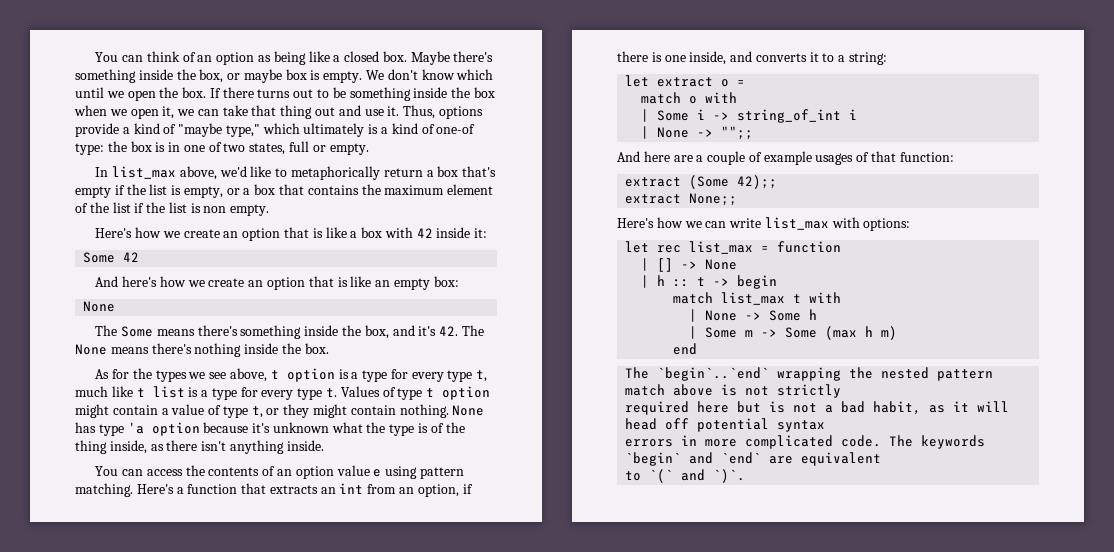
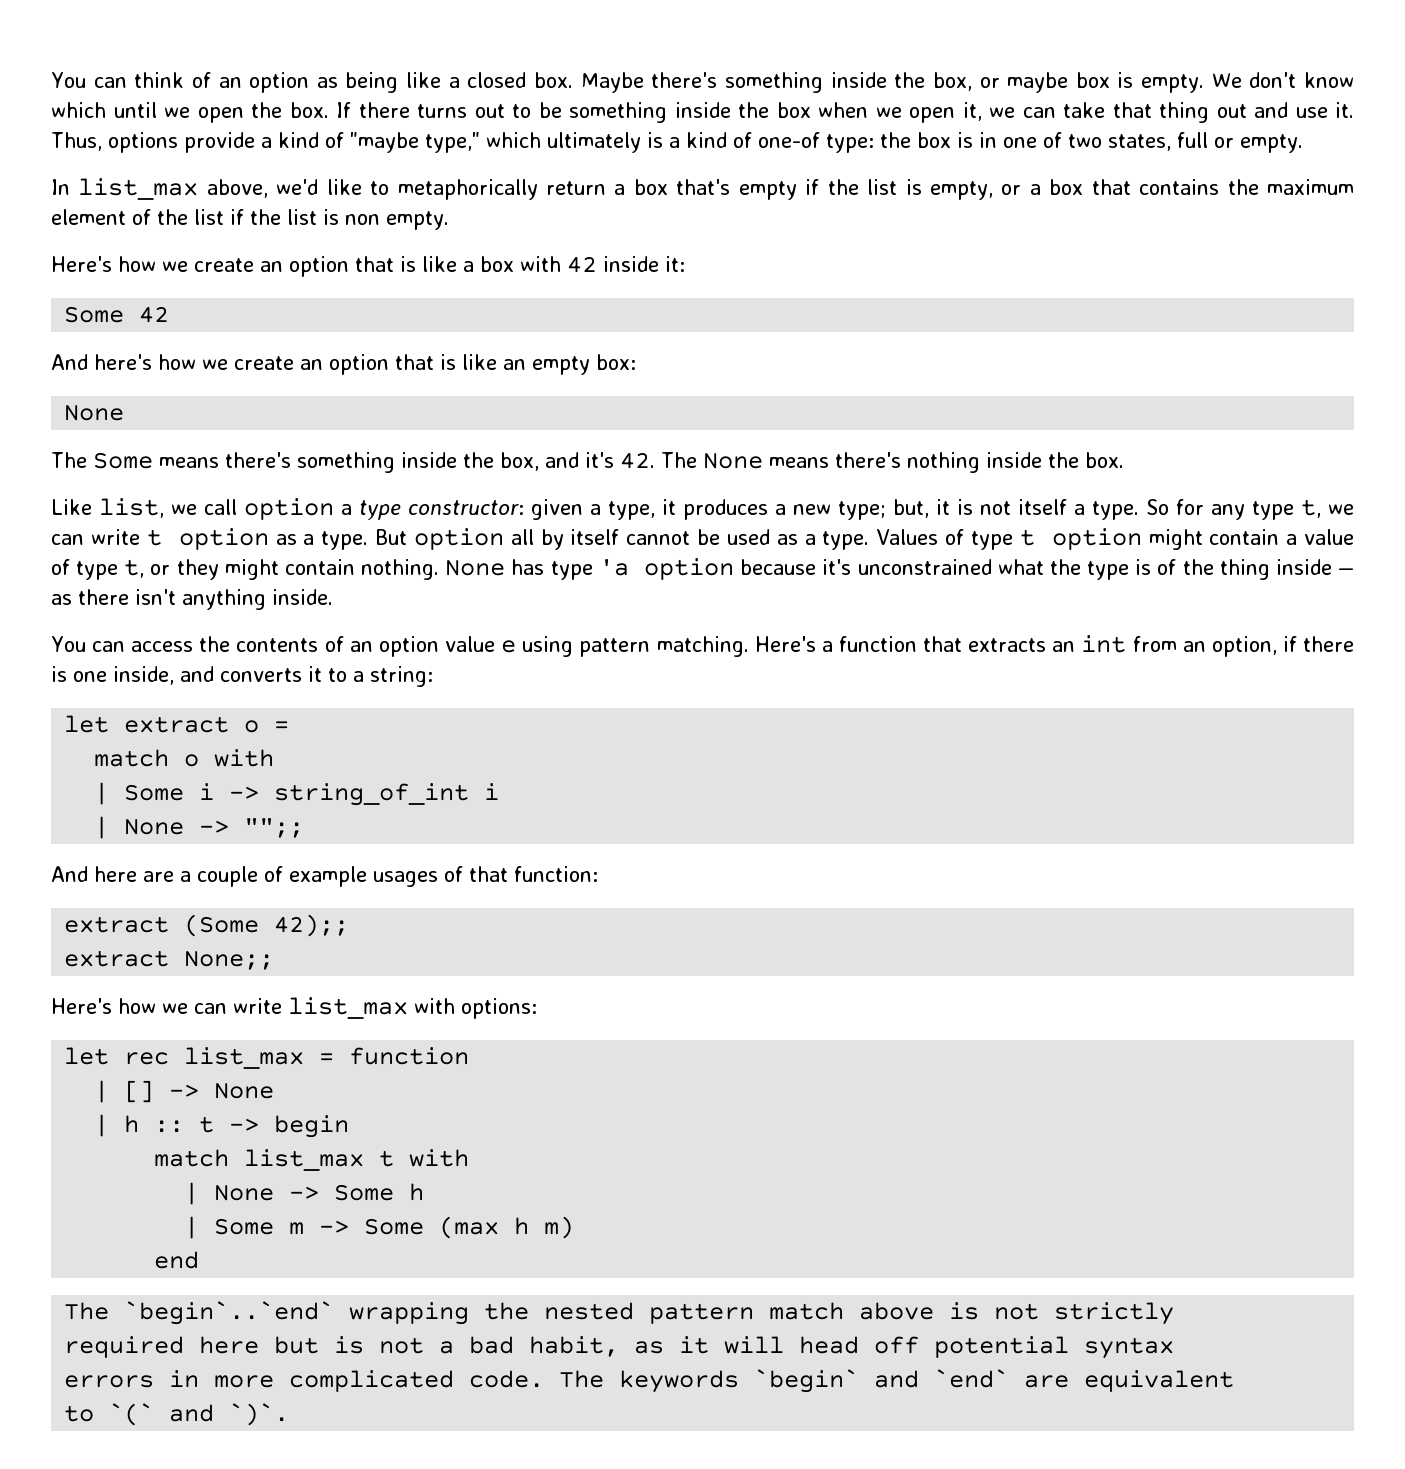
- As for the types we see above, t option is a type for every type t, much like t list is a type for every type t.
+ Like list, we call option a type constructor: given a type, it produces a new type; but, it is not itself a type. So for any type t, we can write t option as a type. But option all by itself cannot be used as a type.
- None has type 'a option because it's unknown what the type is of the thing inside, as there isn't anything inside.
+ None has type 'a option because it's unconstrained what the type is of the thing inside — as there isn't anything inside.

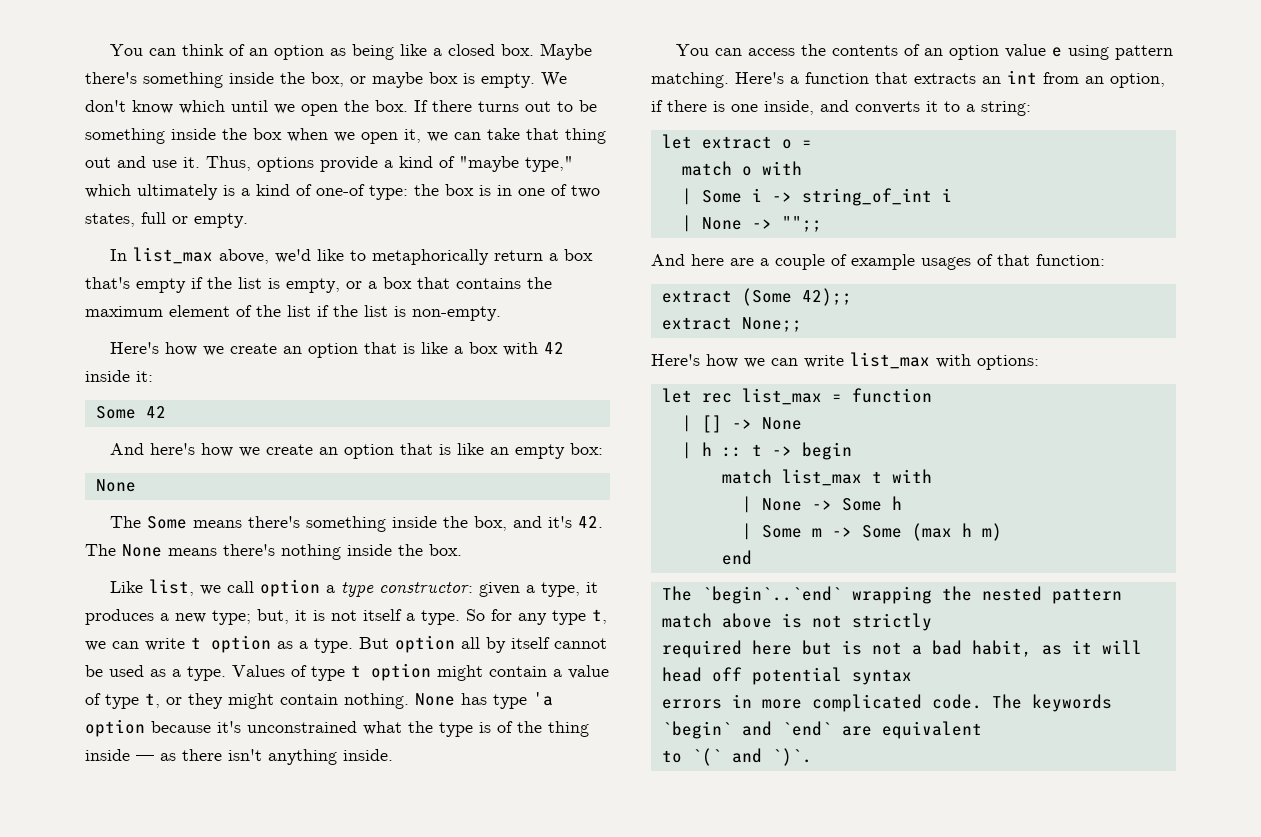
- In list_max above, we'd like to metaphorically return a box that's empty if the list is empty, or a box that contains the maximum element of the list if the list is non empty.
+ In list_max above, we'd like to metaphorically return a box that's empty if the list is empty, or a box that contains the maximum element of the list if the list is non-empty.

